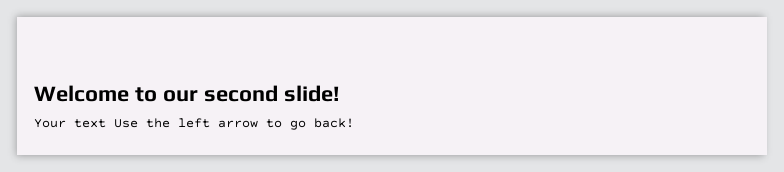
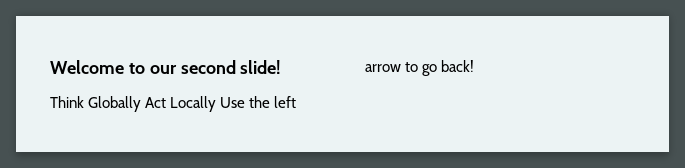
- Your text Use the left arrow to go back!
+ Think Globally Act Locally Use the left arrow to go back!

